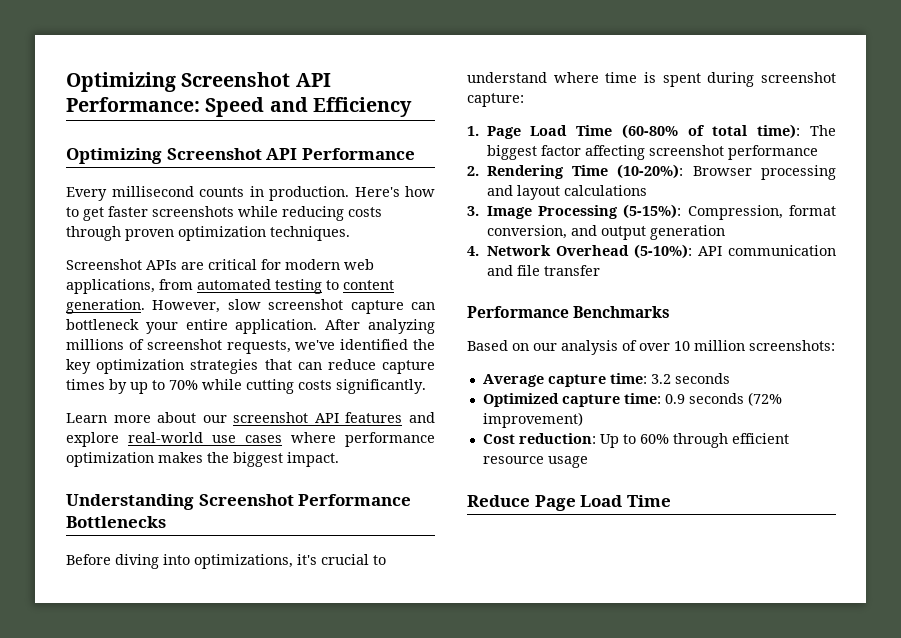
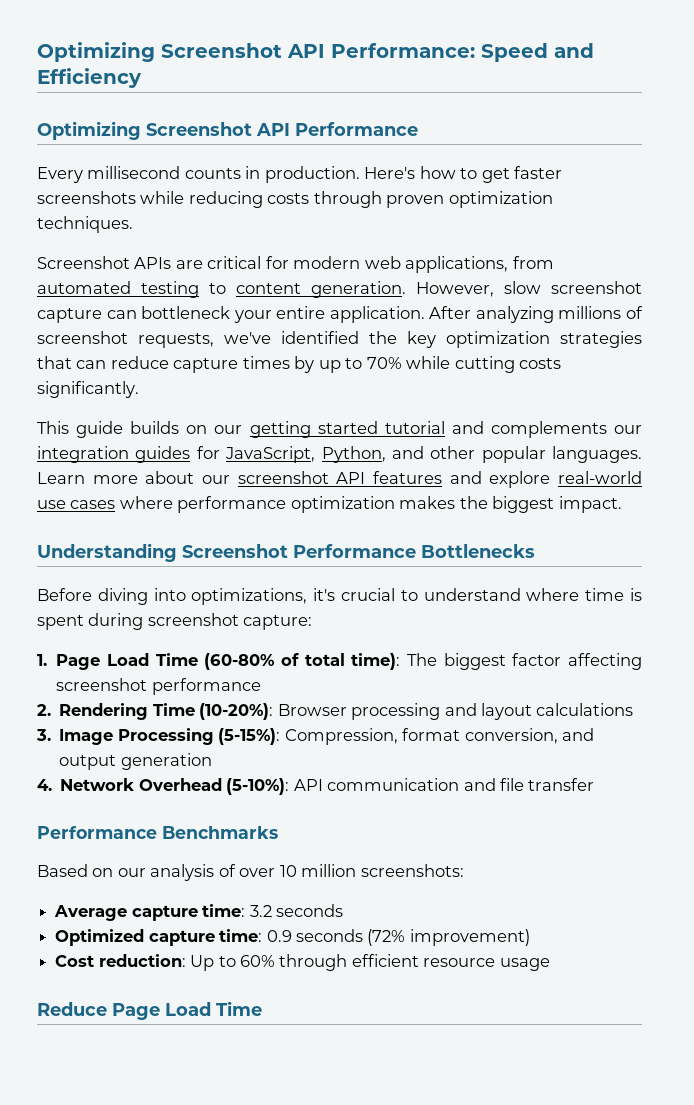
+ This guide builds on our getting started tutorial and complements our integration guides for JavaScript, Python, and other popular languages.

